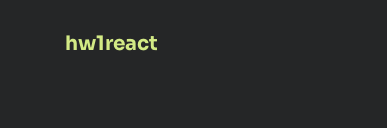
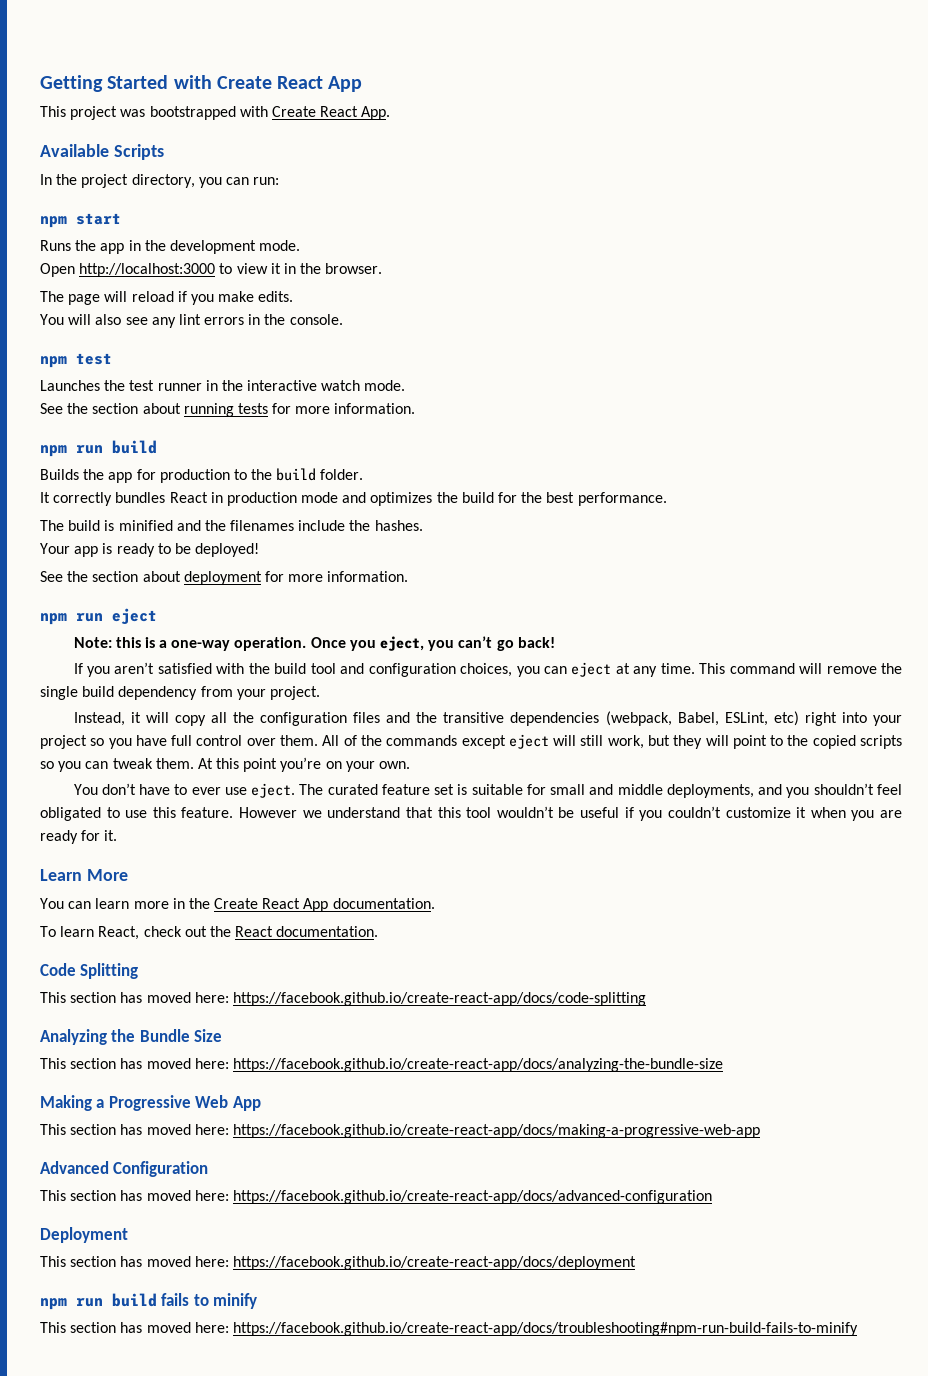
- hw1react
+ Getting Started with Create React App
+ This project was bootstrapped with Create React App.
+ Available Scripts
+ In the project directory, you can run:
+ npm start
+ Runs the app in the development mode.
+ Open http://localhost:3000 to view it in the browser.
+ The page will reload if you make edits.
+ You will also see any lint errors in the console.
+ npm test
+ Launches the test runner in the interactive watch mode.
+ See the section about running tests for more information.
+ npm run build
+ Builds the app for production to the build folder.
+ It correctly bundles React in production mode and optimizes the build for the best performance.
+ The build is minified and the filenames include the hashes.
+ Your app is ready to be deployed!
+ See the section about deployment for more information.
+ npm run eject
+ Note: this is a one-way operation. Once you eject, you can’t go back!
+ If you aren’t satisfied with the build tool and configuration choices, you can eject at any time. This command will remove the single build dependency from your project.
+ Instead, it will copy all the configuration files and the transitive dependencies (webpack, Babel, ESLint, etc) right into your project so you have full control over them. All of the commands except eject will still work, but they will point to the copied scripts so you can tweak them. At this point you’re on your own.
+ You don’t have to ever use eject. The curated feature set is suitable for small and middle deployments, and you shouldn’t feel obligated to use this feature. However we understand that this tool wouldn’t be useful if you couldn’t customize it when you are ready for it.
+ Learn More
+ You can learn more in the Create React App documentation.
+ To learn React, check out the React documentation.
+ Code Splitting
+ This section has moved here: https://facebook.github.io/create-react-app/docs/code-splitting
+ Analyzing the Bundle Size
+ This section has moved here: https://facebook.github.io/create-react-app/docs/analyzing-the-bundle-size
+ Making a Progressive Web App
+ This section has moved here: https://facebook.github.io/create-react-app/docs/making-a-progressive-web-app
+ Advanced Configuration
+ This section has moved here: https://facebook.github.io/create-react-app/docs/advanced-configuration
+ Deployment
+ This section has moved here: https://facebook.github.io/create-react-app/docs/deployment
+ npm run build fails to minify
+ This section has moved here: https://facebook.github.io/create-react-app/docs/troubleshooting#npm-run-build-fails-to-minify

